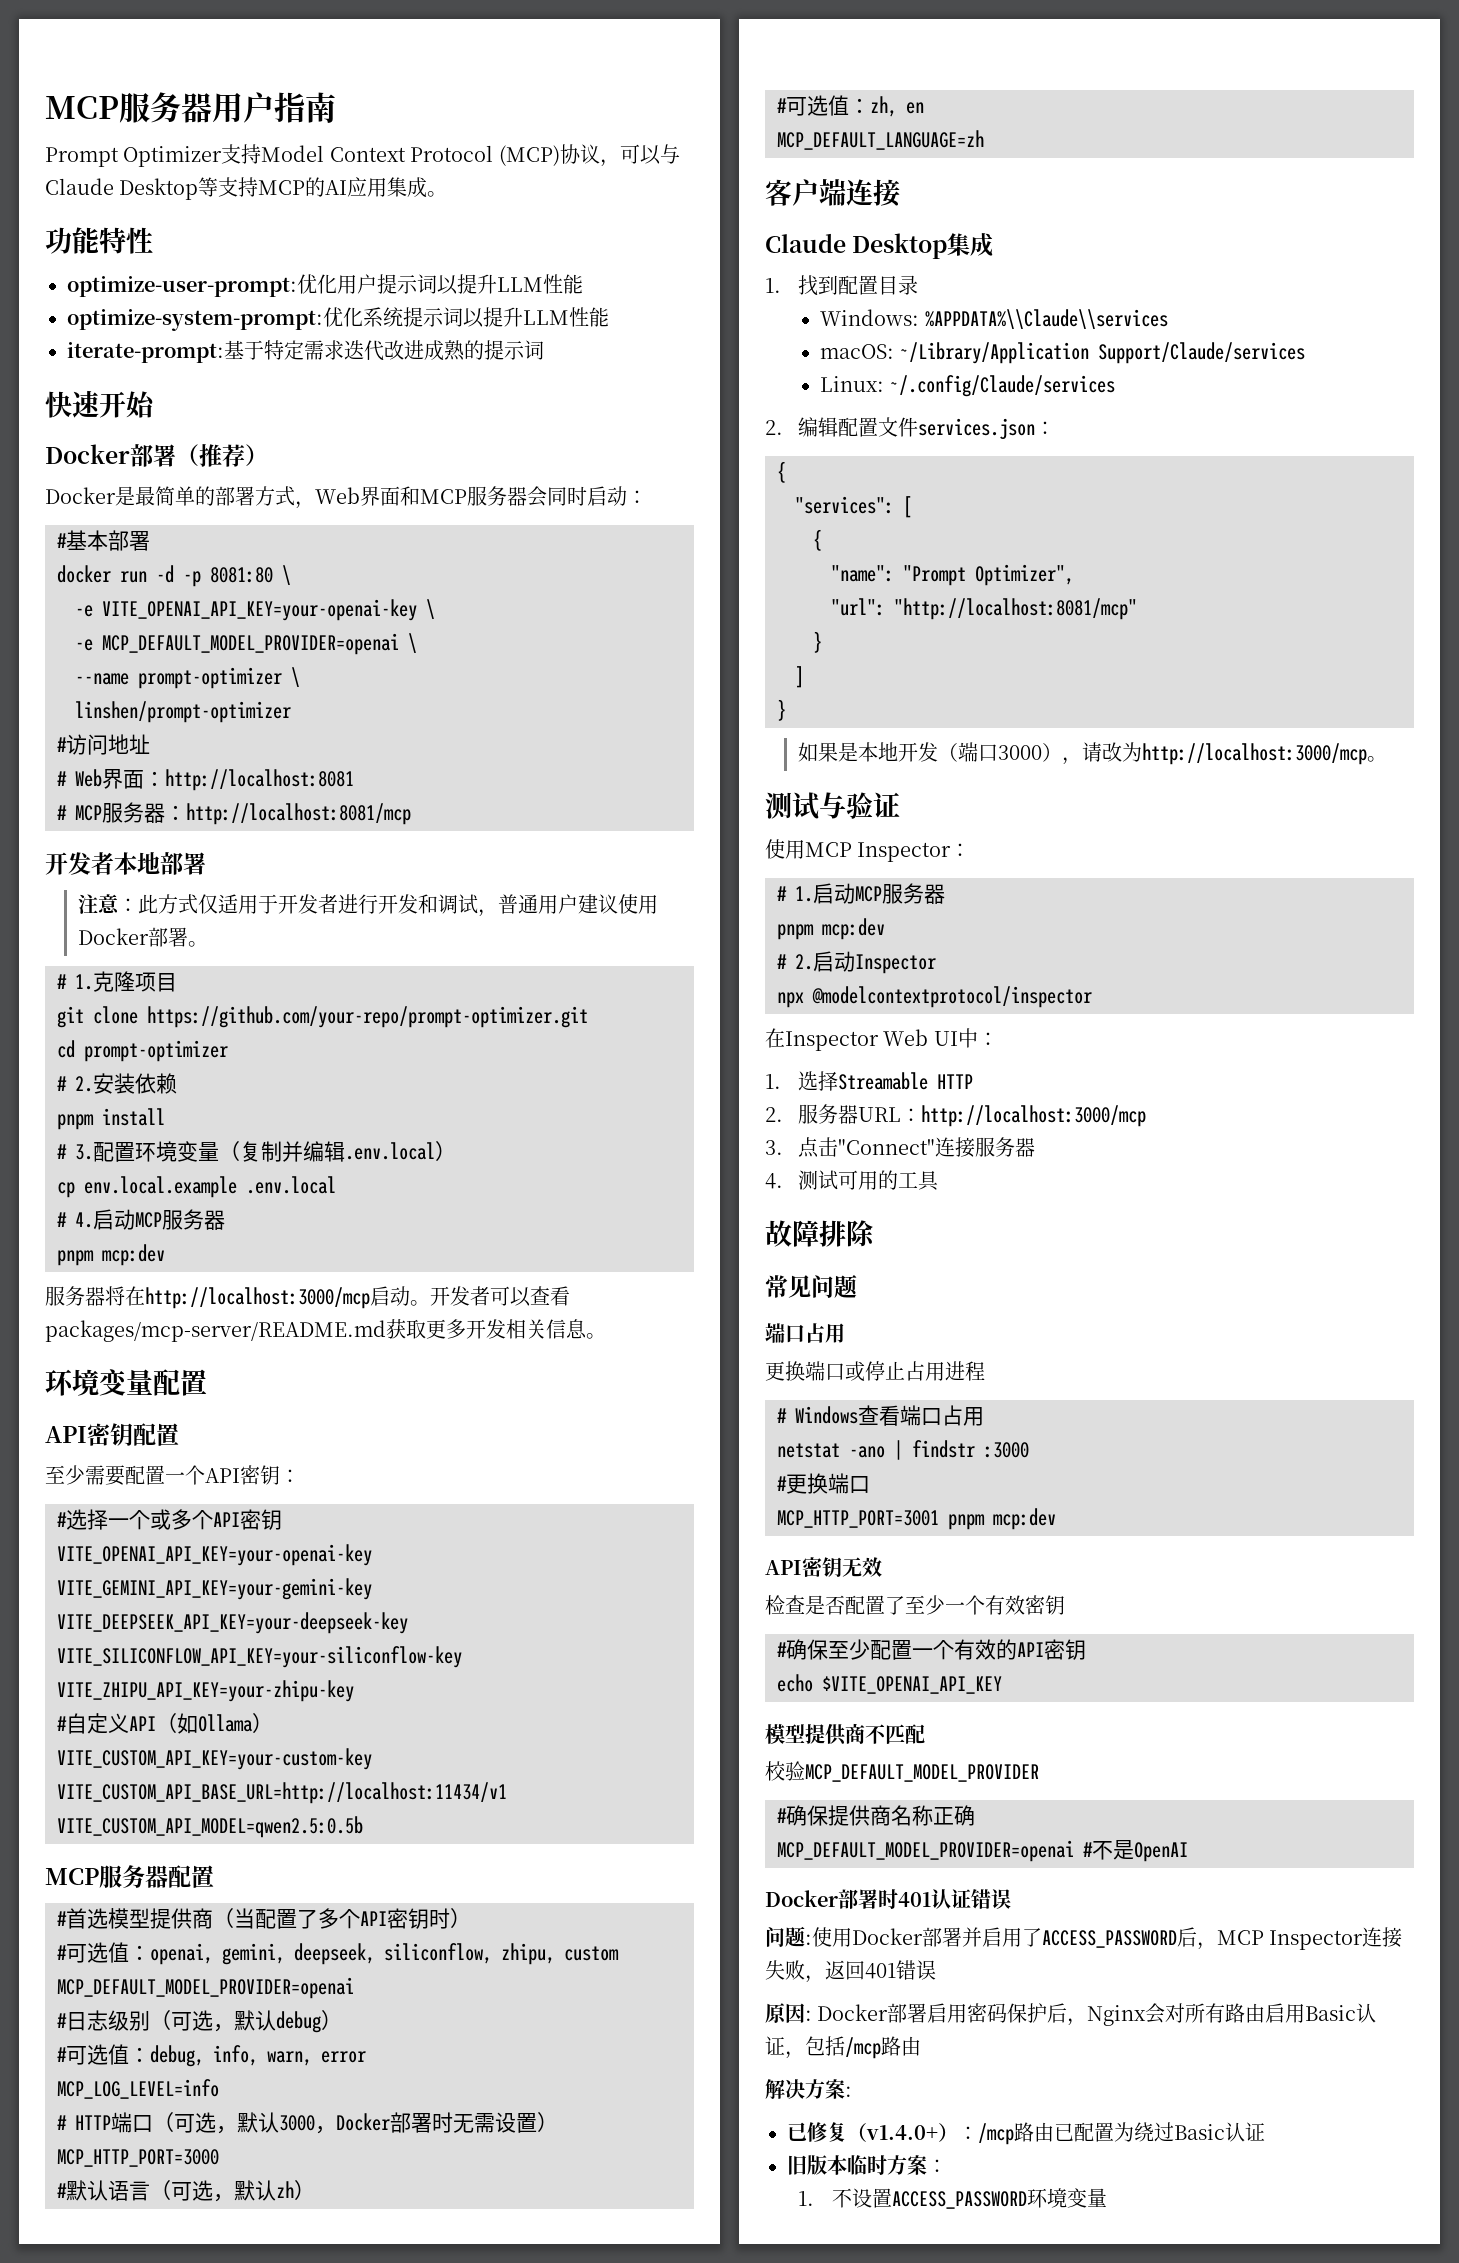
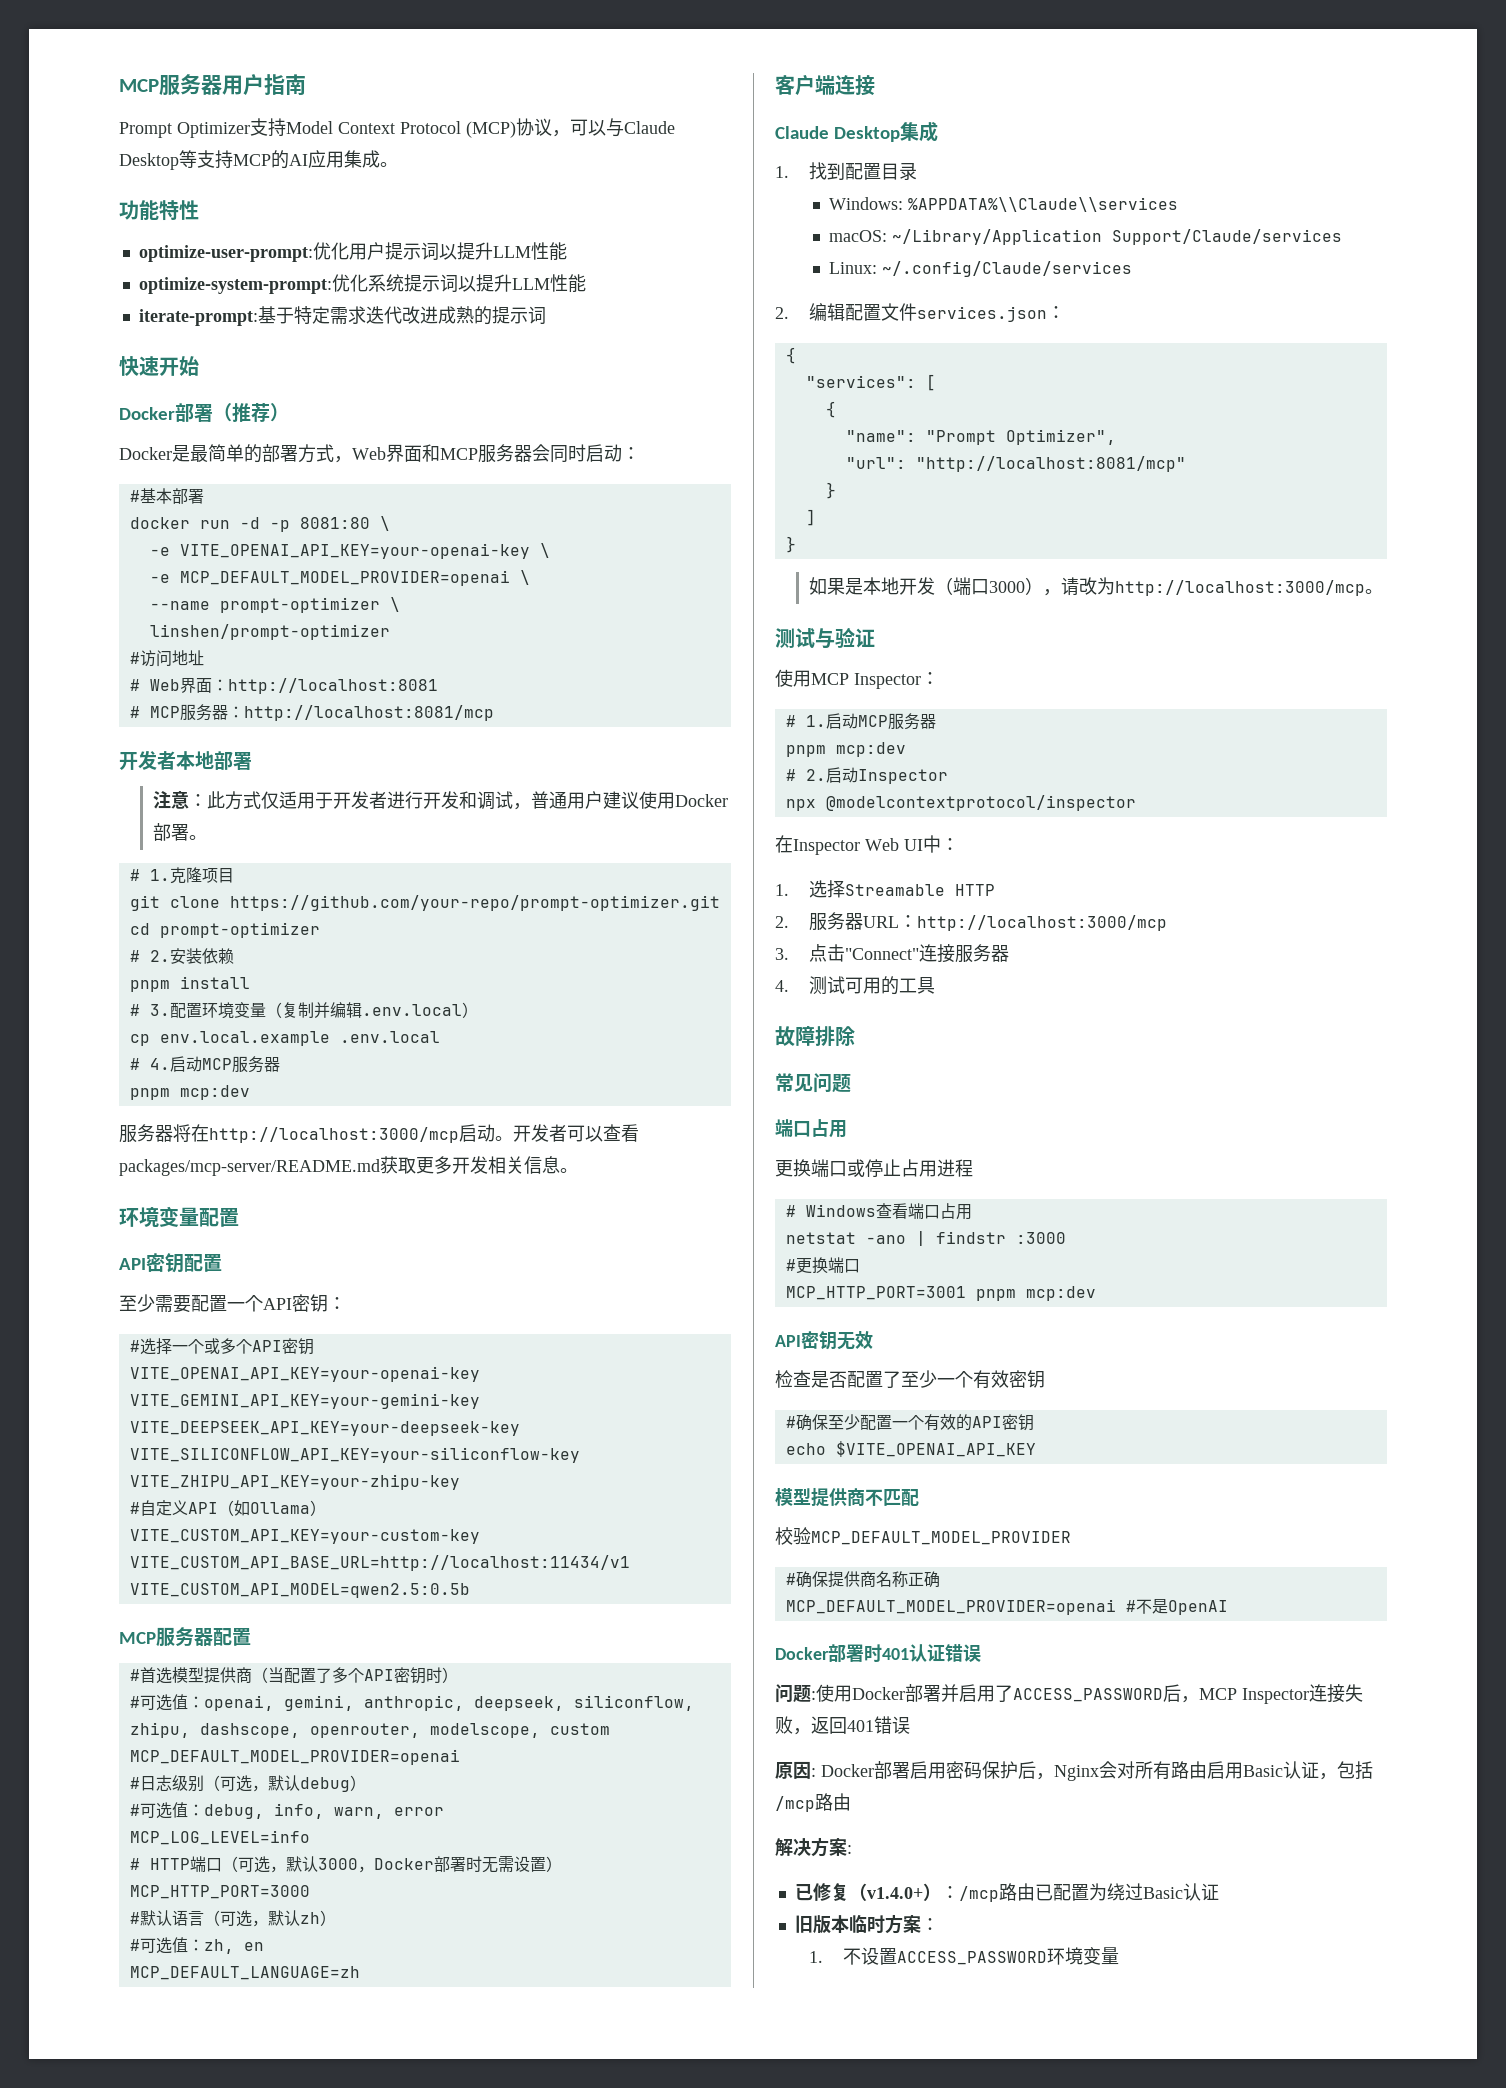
- #可选值：openai, gemini, deepseek, siliconflow, zhipu, custom
+ #可选值：openai, gemini, anthropic, deepseek, siliconflow, zhipu, dashscope, openrouter, modelscope, custom

